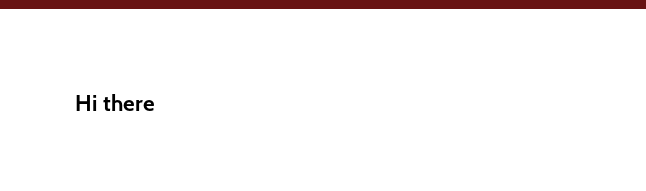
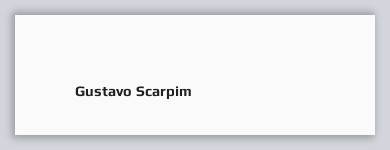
- Hi there
+ Gustavo Scarpim

